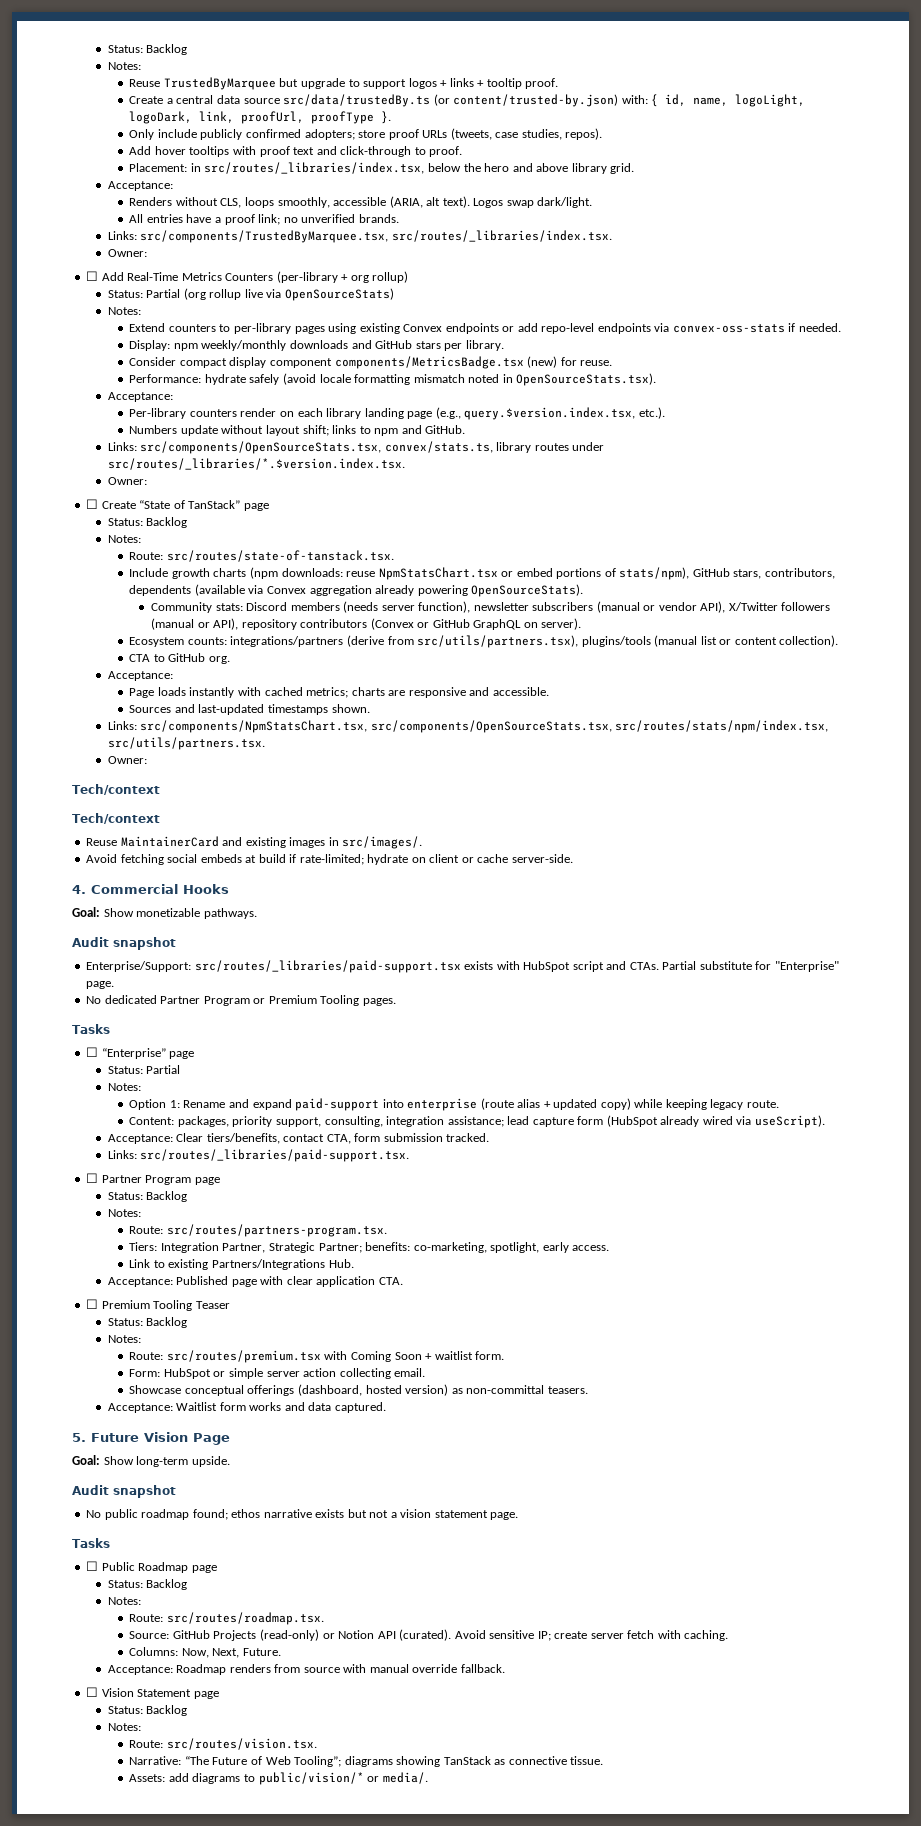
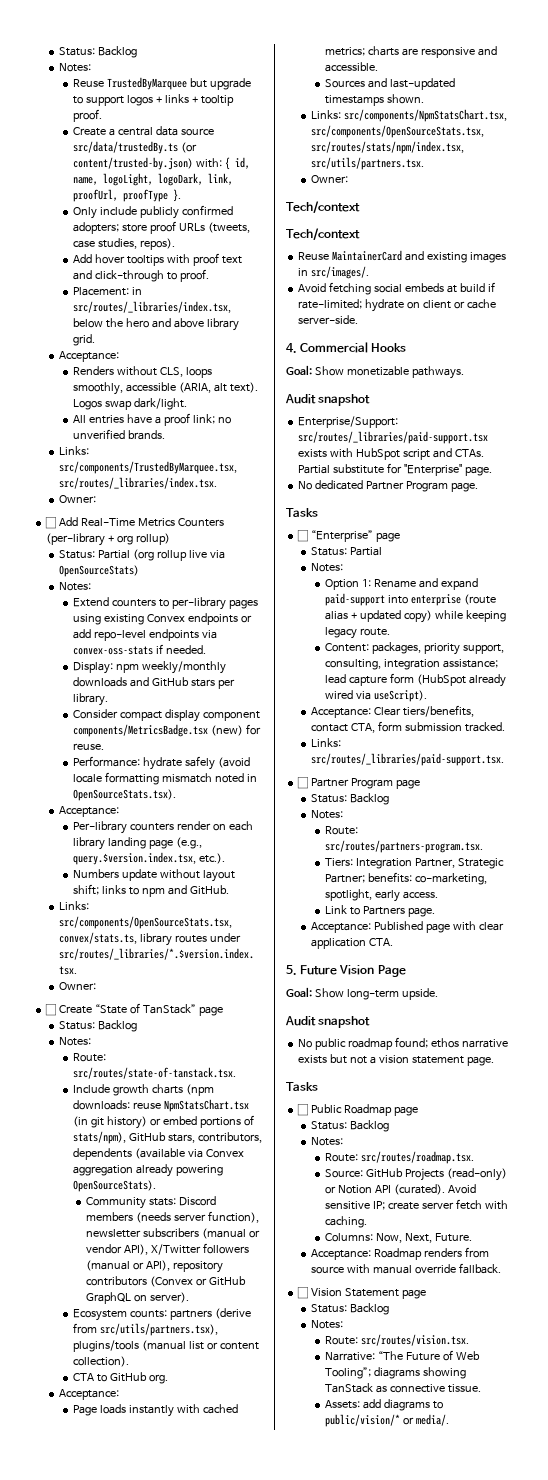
- Include growth charts (npm downloads: reuse NpmStatsChart.tsx or embed portions of stats/npm), GitHub stars, contributors, dependents (available via Convex aggregation already powering OpenSourceStats).
+ Include growth charts (npm downloads: reuse NpmStatsChart.tsx (in git history) or embed portions of stats/npm), GitHub stars, contributors, dependents (available via Convex aggregation already powering OpenSourceStats).
- Ecosystem counts: integrations/partners (derive from src/utils/partners.tsx), plugins/tools (manual list or content collection).
+ Ecosystem counts: partners (derive from src/utils/partners.tsx), plugins/tools (manual list or content collection).
- No dedicated Partner Program or Premium Tooling pages.
+ No dedicated Partner Program page.
- Link to existing Partners/Integrations Hub.
+ Link to Partners page.
- ☐ Premium Tooling Teaser
- Status: Backlog
- Notes:
- Route: src/routes/premium.tsx with Coming Soon + waitlist form.
- Form: HubSpot or simple server action collecting email.
- Showcase conceptual offerings (dashboard, hosted version) as non-committal teasers.
- Acceptance: Waitlist form works and data captured.

